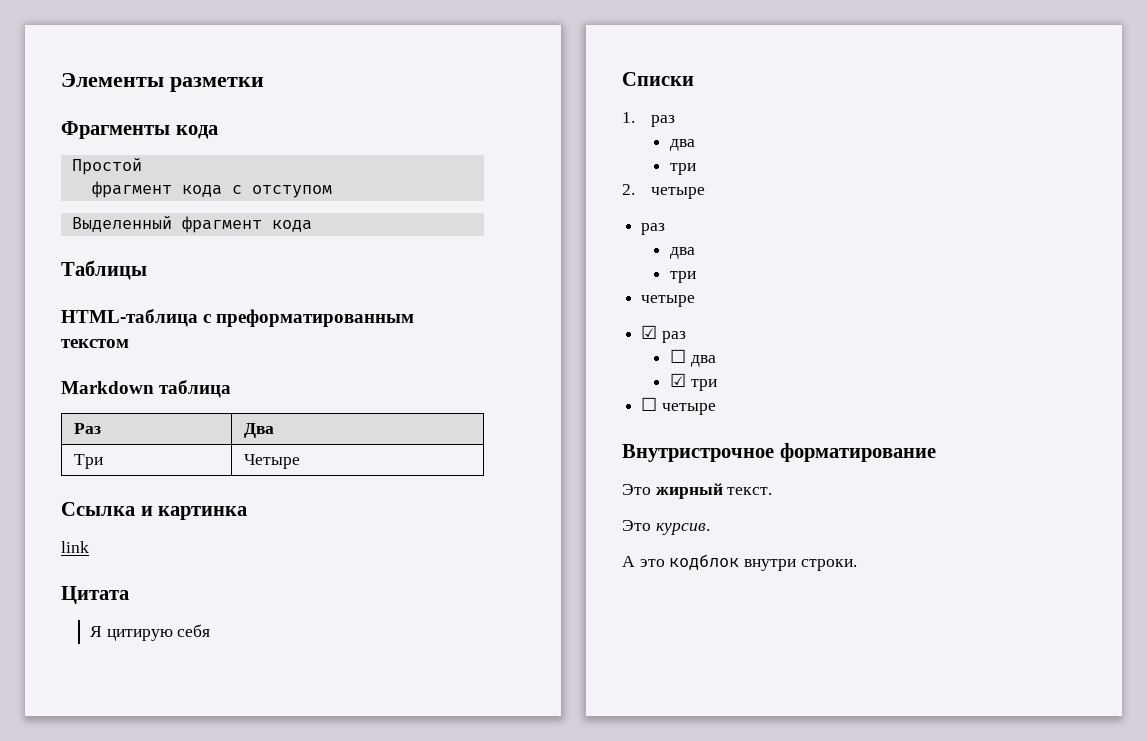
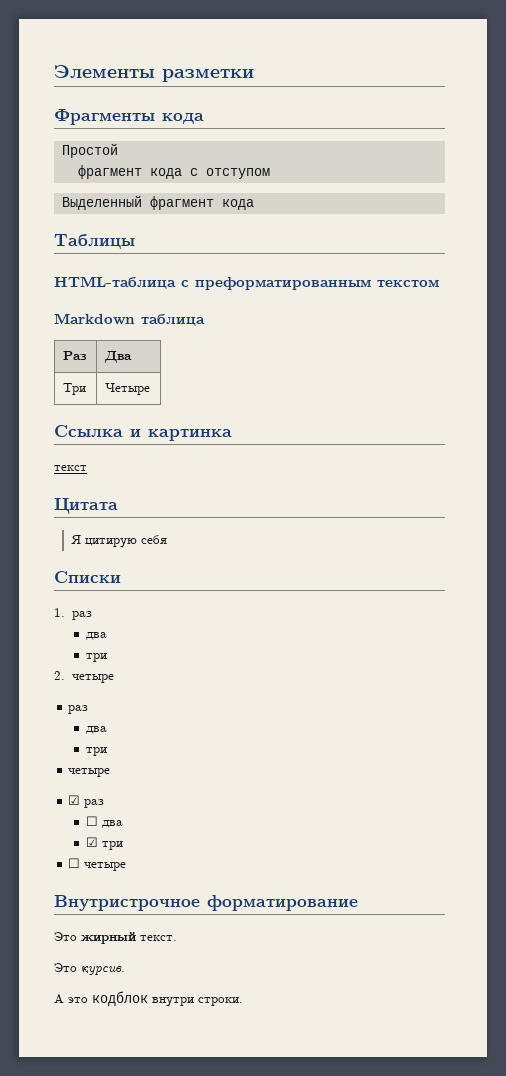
- link
+ текст

